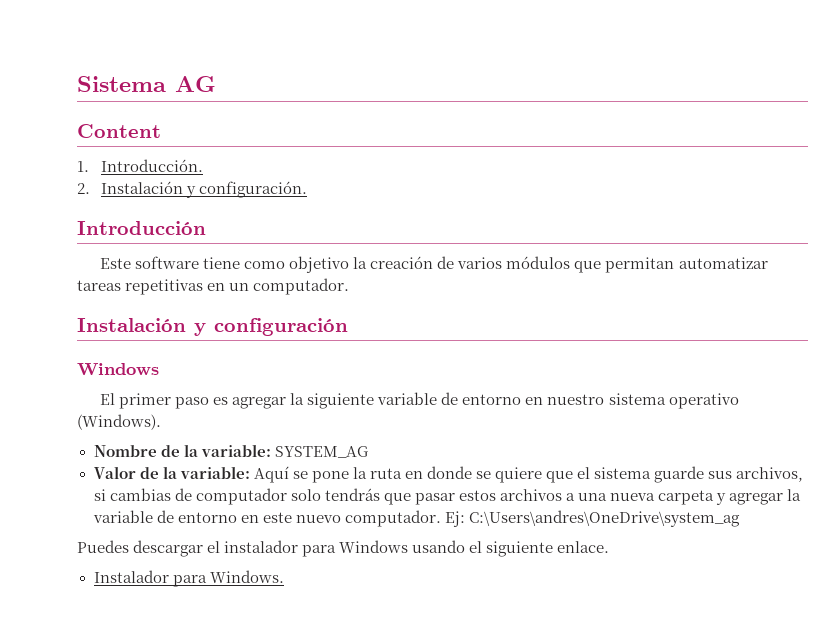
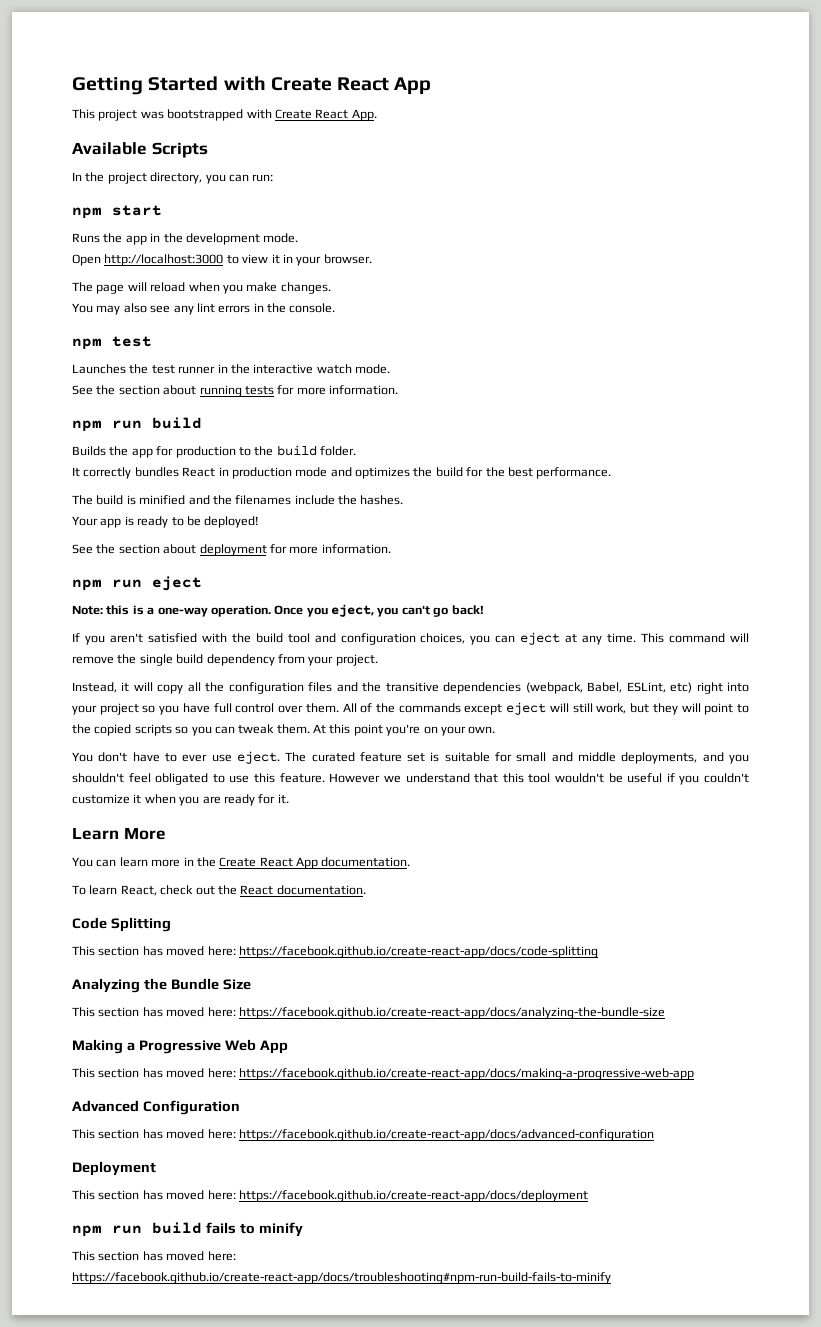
- Sistema AG
- Content
- 1. Introducción.
- 2. Instalación y configuración.
- Introducción
- Este software tiene como objetivo la creación de varios módulos que permitan automatizar tareas repetitivas en un computador.
- Instalación y configuración
- Windows
- El primer paso es agregar la siguiente variable de entorno en nuestro sistema operativo (Windows).
- Nombre de la variable: SYSTEM_AG
- Valor de la variable: Aquí se pone la ruta en donde se quiere que el sistema guarde sus archivos, si cambias de computador solo tendrás que pasar estos archivos a una nueva carpeta y agregar la variable de entorno en este nuevo computador. Ej: C:\Users\andres\OneDrive\system_ag
- Puedes descargar el instalador para Windows usando el siguiente enlace.
- Instalador para Windows.
+ Getting Started with Create React App
+ This project was bootstrapped with Create React App.
+ Available Scripts
+ In the project directory, you can run:
+ npm start
+ Runs the app in the development mode.
+ Open http://localhost:3000 to view it in your browser.
+ The page will reload when you make changes.
+ You may also see any lint errors in the console.
+ npm test
+ Launches the test runner in the interactive watch mode.
+ See the section about running tests for more information.
+ npm run build
+ Builds the app for production to the build folder.
+ It correctly bundles React in production mode and optimizes the build for the best performance.
+ The build is minified and the filenames include the hashes.
+ Your app is ready to be deployed!
+ See the section about deployment for more information.
+ npm run eject
+ Note: this is a one-way operation. Once you eject, you can't go back!
+ If you aren't satisfied with the build tool and configuration choices, you can eject at any time. This command will remove the single build dependency from your project.
+ Instead, it will copy all the configuration files and the transitive dependencies (webpack, Babel, ESLint, etc) right into your project so you have full control over them. All of the commands except eject will still work, but they will point to the copied scripts so you can tweak them. At this point you're on your own.
+ You don't have to ever use eject. The curated feature set is suitable for small and middle deployments, and you shouldn't feel obligated to use this feature. However we understand that this tool wouldn't be useful if you couldn't customize it when you are ready for it.
+ Learn More
+ You can learn more in the Create React App documentation.
+ To learn React, check out the React documentation.
+ Code Splitting
+ This section has moved here: https://facebook.github.io/create-react-app/docs/code-splitting
+ Analyzing the Bundle Size
+ This section has moved here: https://facebook.github.io/create-react-app/docs/analyzing-the-bundle-size
+ Making a Progressive Web App
+ This section has moved here: https://facebook.github.io/create-react-app/docs/making-a-progressive-web-app
+ Advanced Configuration
+ This section has moved here: https://facebook.github.io/create-react-app/docs/advanced-configuration
+ Deployment
+ This section has moved here: https://facebook.github.io/create-react-app/docs/deployment
+ npm run build fails to minify
+ This section has moved here: https://facebook.github.io/create-react-app/docs/troubleshooting#npm-run-build-fails-to-minify

